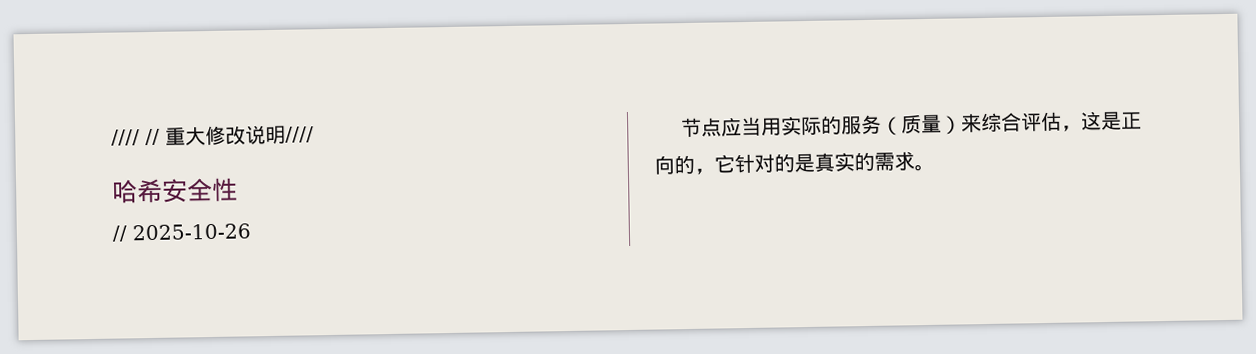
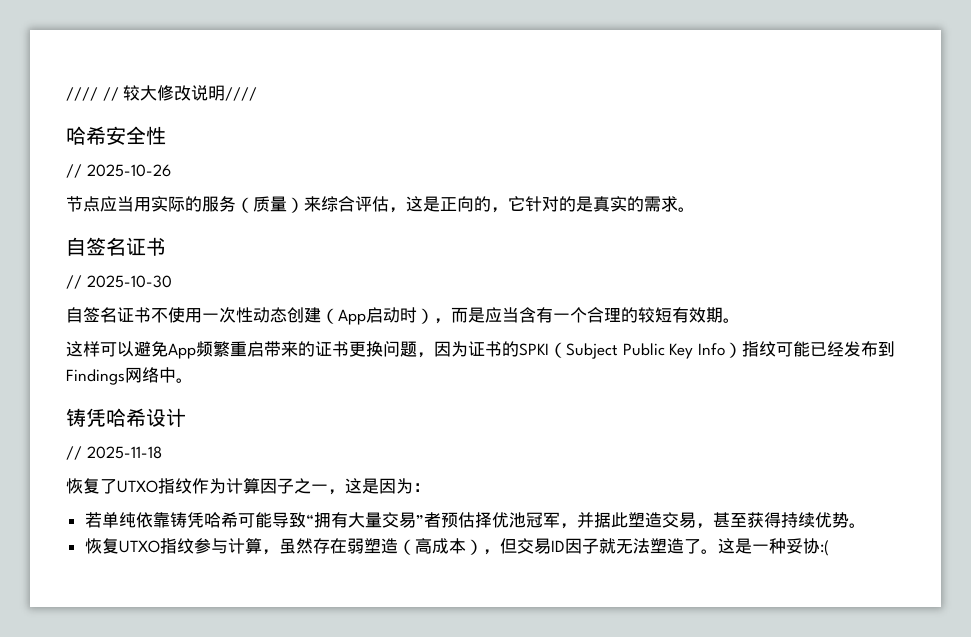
- //// // 重大修改说明////
+ //// // 较大修改说明////
  节点应当用实际的服务（质量）来综合评估，这是正向的，它针对的是真实的需求。
+ 自签名证书
+ // 2025-10-30
+ 自签名证书不使用一次性动态创建（App启动时），而是应当含有一个合理的较短有效期。
+ 这样可以避免App频繁重启带来的证书更换问题，因为证书的SPKI（Subject Public Key Info）指纹可能已经发布到Findings网络中。
+ 铸凭哈希设计
+ // 2025-11-18
+ 恢复了UTXO指纹作为计算因子之一，这是因为：
+ 若单纯依靠铸凭哈希可能导致“拥有大量交易”者预估择优池冠军，并据此塑造交易，甚至获得持续优势。
+ 恢复UTXO指纹参与计算，虽然存在弱塑造（高成本），但交易ID因子就无法塑造了。这是一种妥协:(

